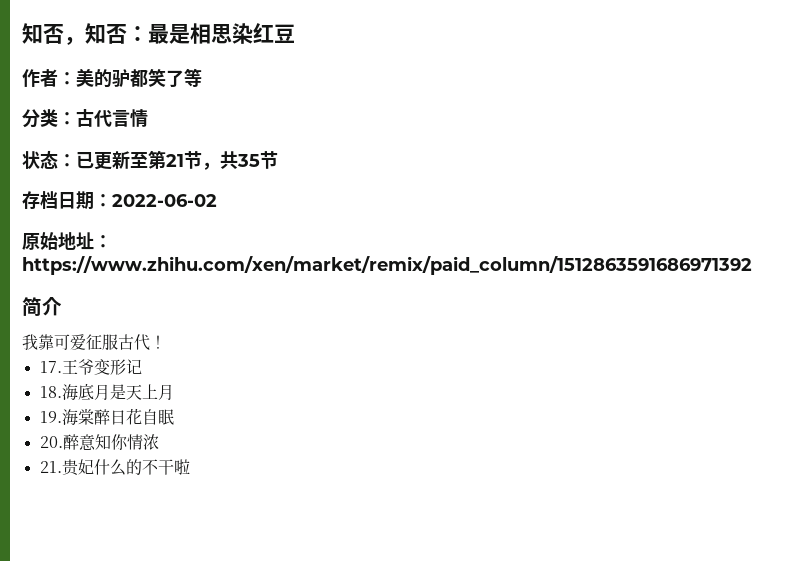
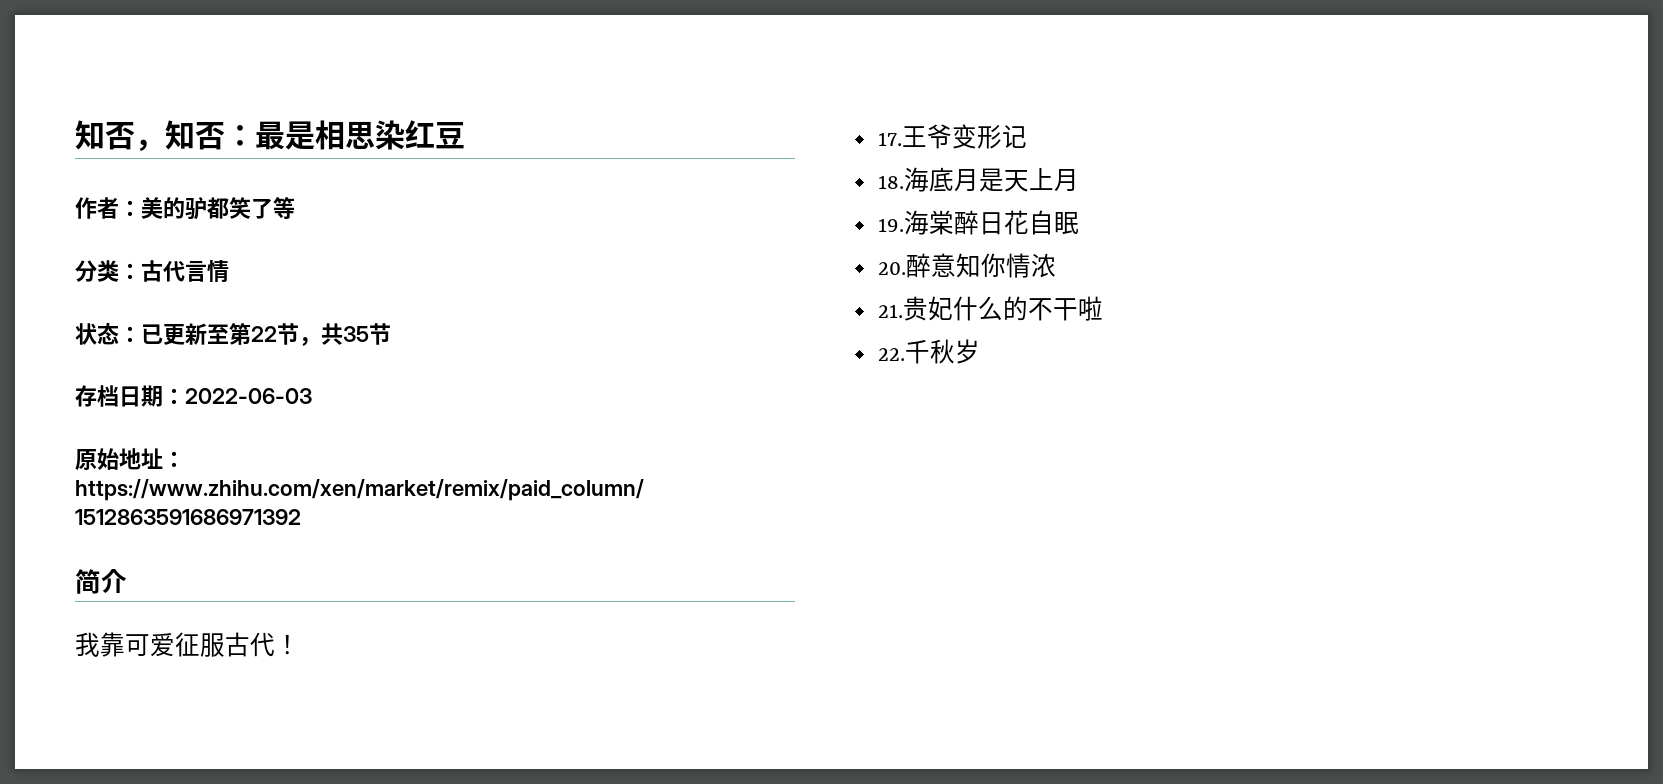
- 状态：已更新至第21节，共35节
+ 状态：已更新至第22节，共35节
- 存档日期：2022-06-02
+ 存档日期：2022-06-03
+ 22.千秋岁

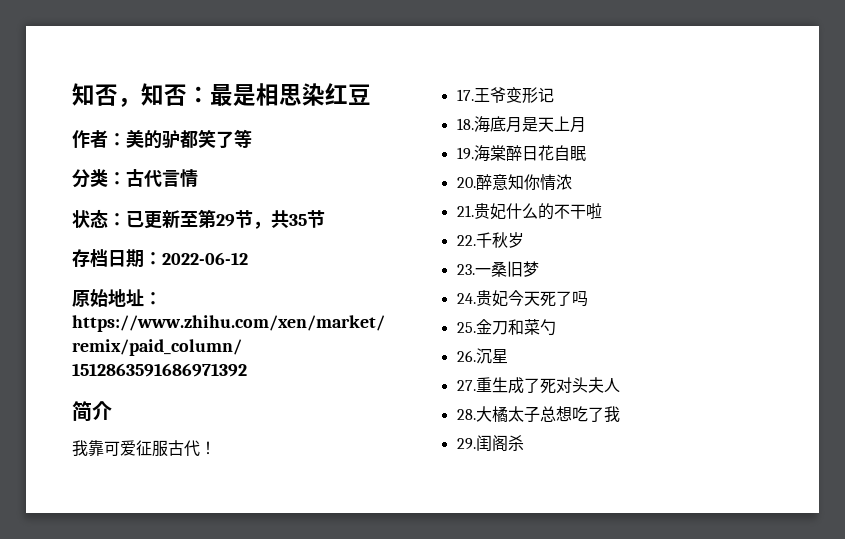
- 状态：已更新至第22节，共35节
+ 状态：已更新至第29节，共35节
- 存档日期：2022-06-03
+ 存档日期：2022-06-12
+ 23.一桑旧梦
+ 24.贵妃今天死了吗
+ 25.金刀和菜勺
+ 26.沉星
+ 27.重生成了死对头夫人
+ 28.大橘太子总想吃了我
+ 29.闺阁杀

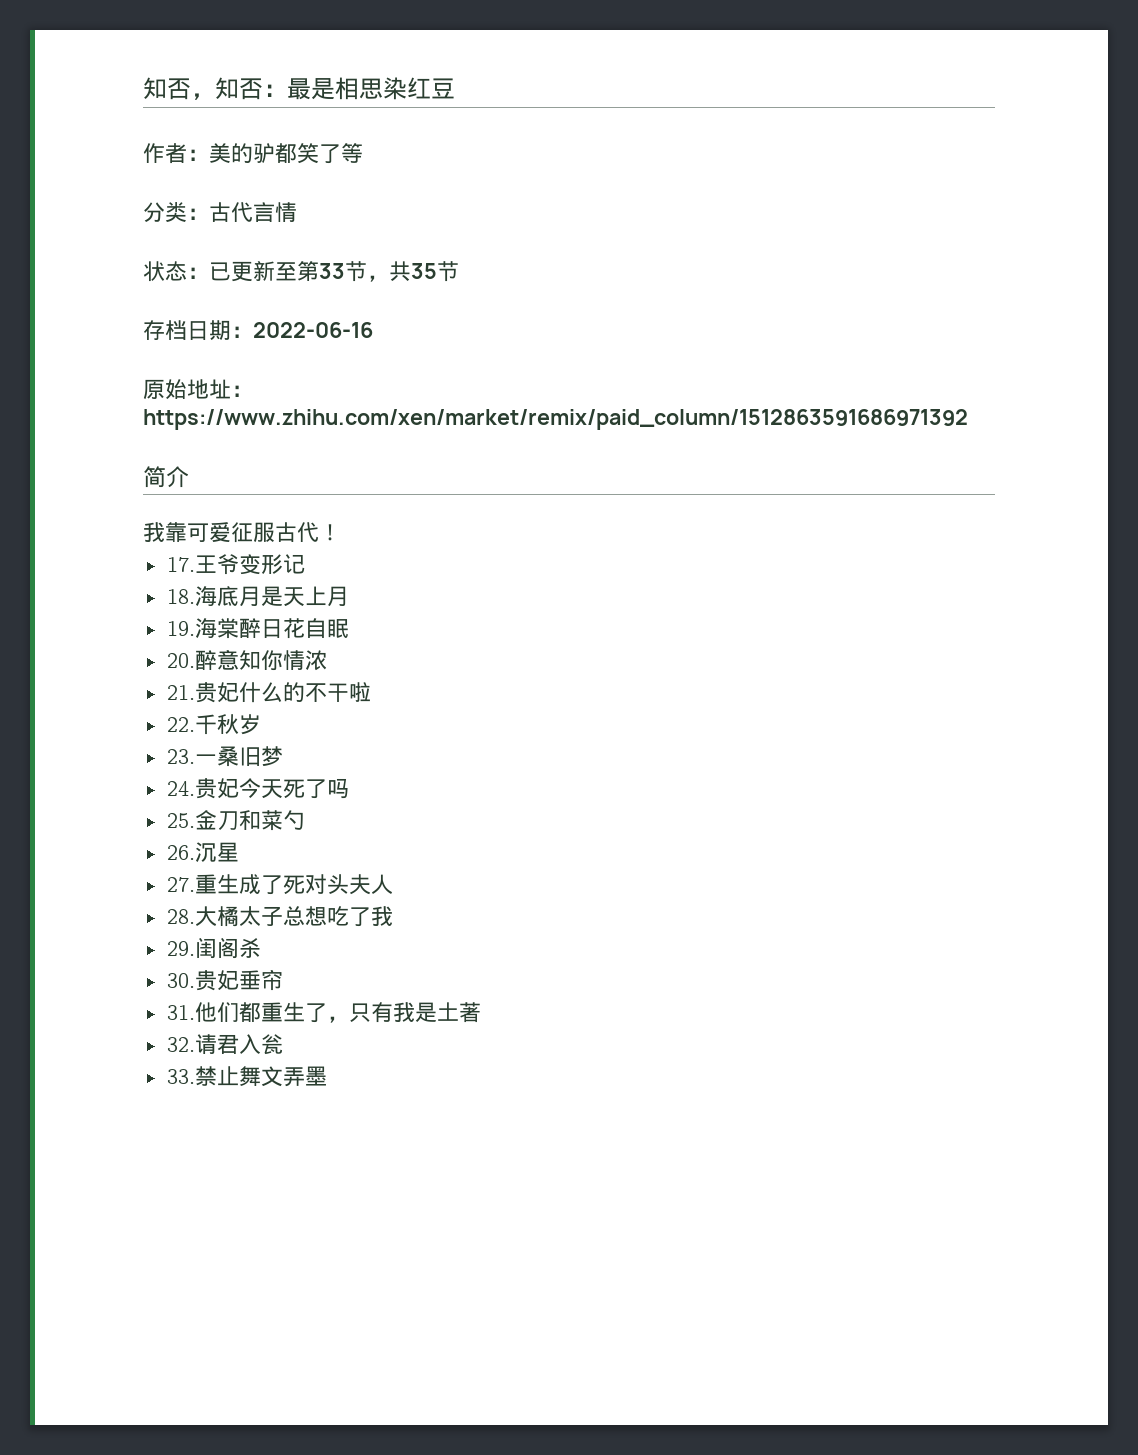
- 状态：已更新至第29节，共35节
+ 状态：已更新至第33节，共35节
- 存档日期：2022-06-12
+ 存档日期：2022-06-16
+ 30.贵妃垂帘
+ 31.他们都重生了，只有我是土著
+ 32.请君入瓮
+ 33.禁止舞文弄墨

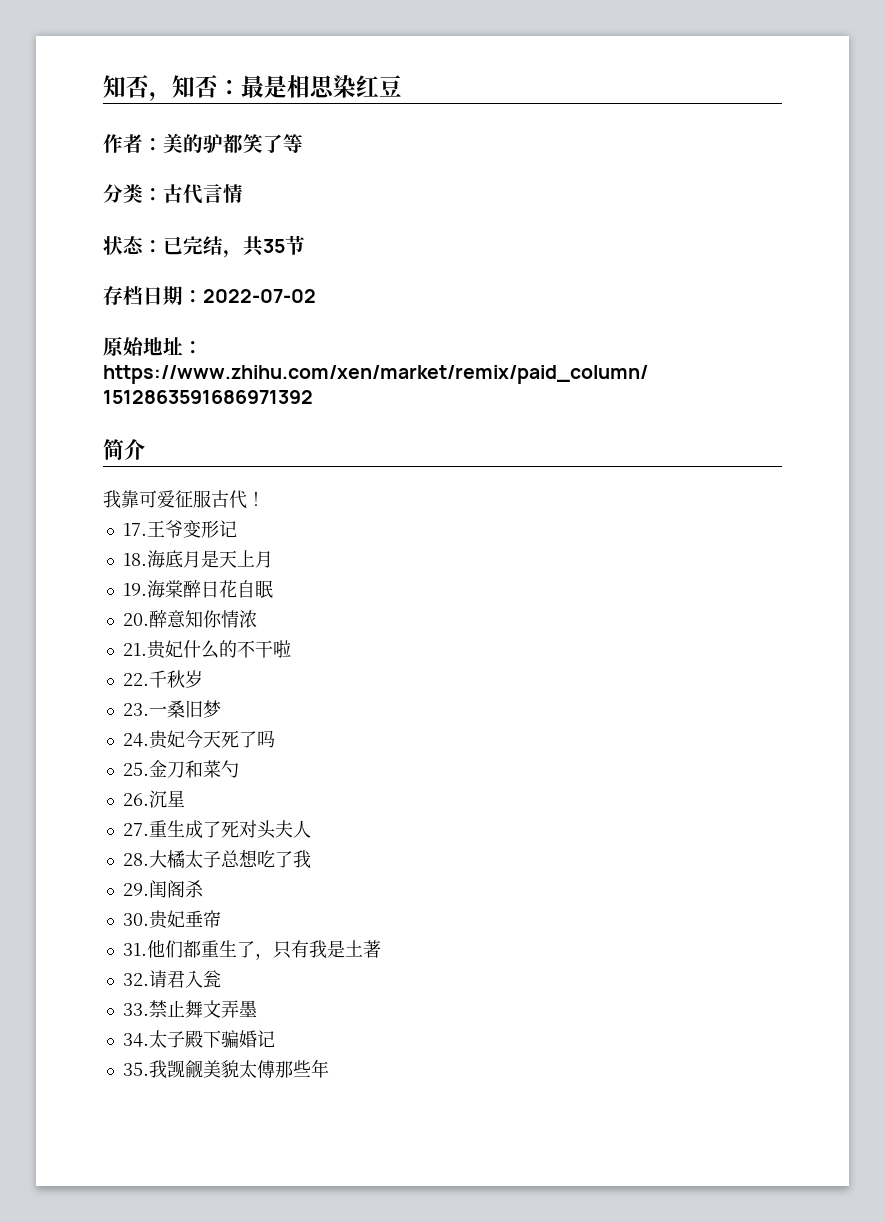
- 状态：已更新至第33节，共35节
+ 状态：已完结，共35节
- 存档日期：2022-06-16
+ 存档日期：2022-07-02
+ 34.太子殿下骗婚记
+ 35.我觊觎美貌太傅那些年

